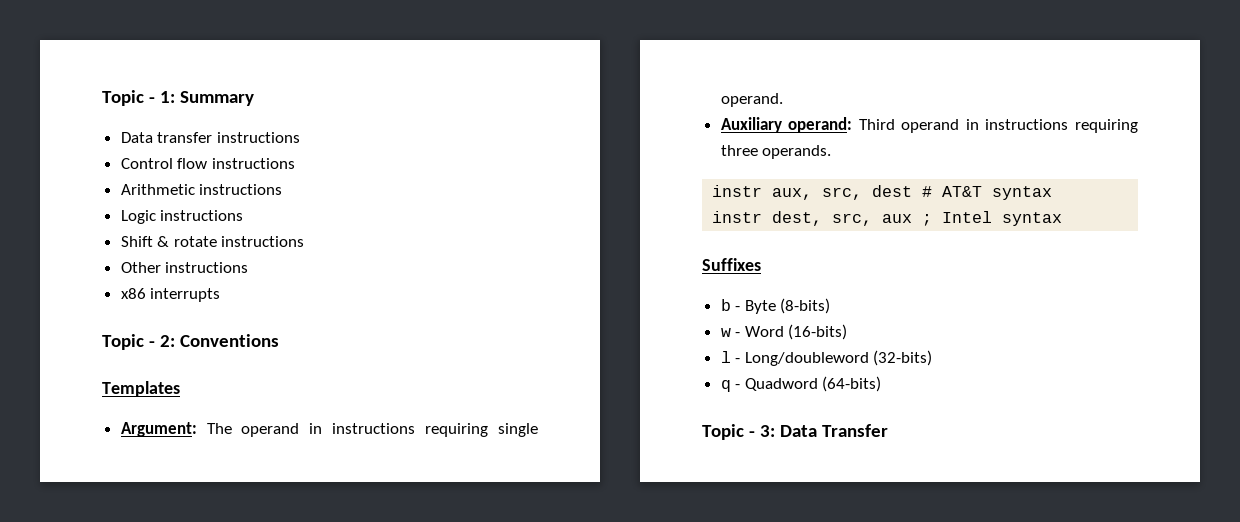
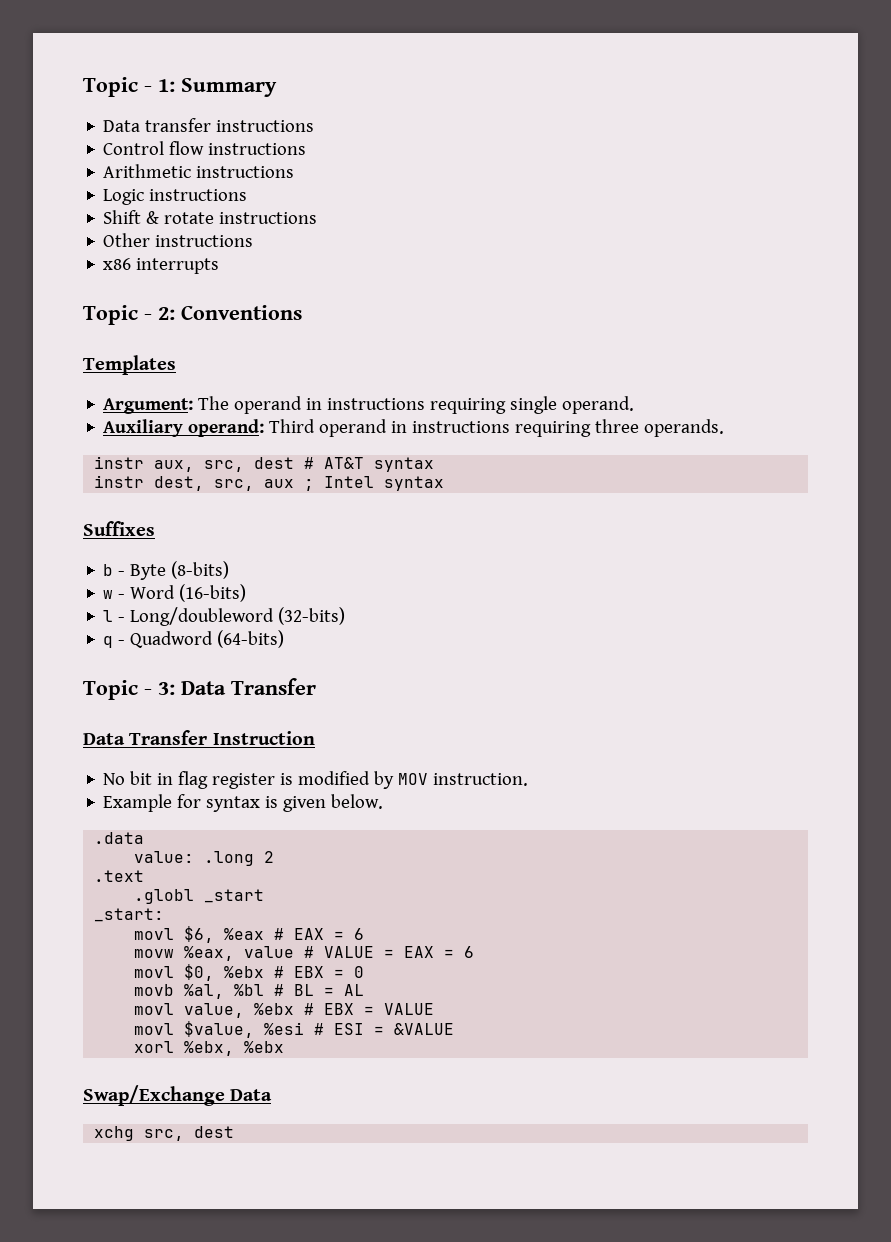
+ Data Transfer Instruction
+ No bit in flag register is modified by MOV instruction.
+ Example for syntax is given below.
+ .data
+ value: .long 2
+ .text
+ .globl _start
+ _start:
+ movl $6, %eax # EAX = 6
+ movw %eax, value # VALUE = EAX = 6
+ movl $0, %ebx # EBX = 0
+ movb %al, %bl # BL = AL
+ movl value, %ebx # EBX = VALUE
+ movl $value, %esi # ESI = &VALUE
+ xorl %ebx, %ebx
+ Swap/Exchange Data
+ xchg src, dest

